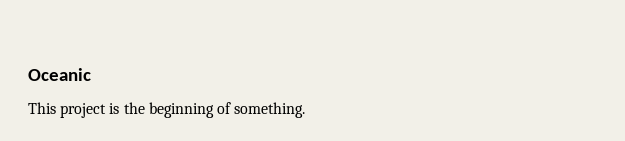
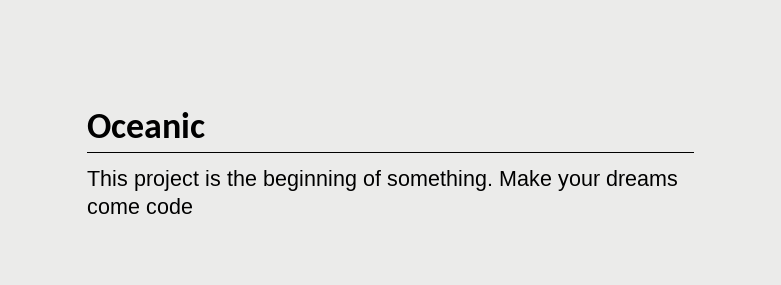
+ Make your dreams come code

